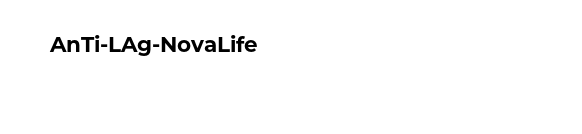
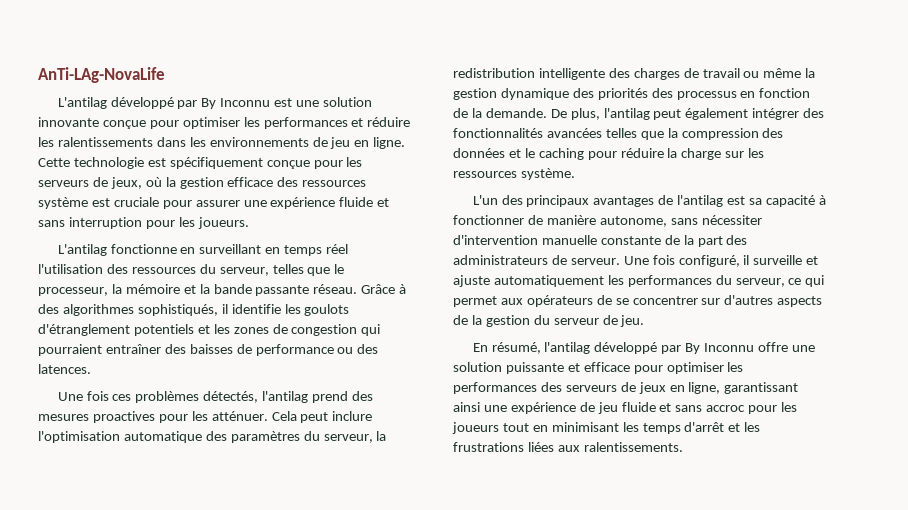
+ L'antilag développé par By Inconnu est une solution innovante conçue pour optimiser les performances et réduire les ralentissements dans les environnements de jeu en ligne. Cette technologie est spécifiquement conçue pour les serveurs de jeux, où la gestion efficace des ressources système est cruciale pour assurer une expérience fluide et sans interruption pour les joueurs.
+ L'antilag fonctionne en surveillant en temps réel l'utilisation des ressources du serveur, telles que le processeur, la mémoire et la bande passante réseau. Grâce à des algorithmes sophistiqués, il identifie les goulots d'étranglement potentiels et les zones de congestion qui pourraient entraîner des baisses de performance ou des latences.
+ Une fois ces problèmes détectés, l'antilag prend des mesures proactives pour les atténuer. Cela peut inclure l'optimisation automatique des paramètres du serveur, la redistribution intelligente des charges de travail ou même la gestion dynamique des priorités des processus en fonction de la demande. De plus, l'antilag peut également intégrer des fonctionnalités avancées telles que la compression des données et le caching pour réduire la charge sur les ressources système.
+ L'un des principaux avantages de l'antilag est sa capacité à fonctionner de manière autonome, sans nécessiter d'intervention manuelle constante de la part des administrateurs de serveur. Une fois configuré, il surveille et ajuste automatiquement les performances du serveur, ce qui permet aux opérateurs de se concentrer sur d'autres aspects de la gestion du serveur de jeu.
+ En résumé, l'antilag développé par By Inconnu offre une solution puissante et efficace pour optimiser les performances des serveurs de jeux en ligne, garantissant ainsi une expérience de jeu fluide et sans accroc pour les joueurs tout en minimisant les temps d'arrêt et les frustrations liées aux ralentissements.

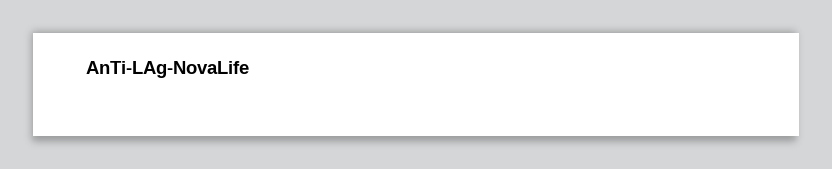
- L'antilag développé par By Inconnu est une solution innovante conçue pour optimiser les performances et réduire les ralentissements dans les environnements de jeu en ligne. Cette technologie est spécifiquement conçue pour les serveurs de jeux, où la gestion efficace des ressources système est cruciale pour assurer une expérience fluide et sans interruption pour les joueurs.
- L'antilag fonctionne en surveillant en temps réel l'utilisation des ressources du serveur, telles que le processeur, la mémoire et la bande passante réseau. Grâce à des algorithmes sophistiqués, il identifie les goulots d'étranglement potentiels et les zones de congestion qui pourraient entraîner des baisses de performance ou des latences.
- Une fois ces problèmes détectés, l'antilag prend des mesures proactives pour les atténuer. Cela peut inclure l'optimisation automatique des paramètres du serveur, la redistribution intelligente des charges de travail ou même la gestion dynamique des priorités des processus en fonction de la demande. De plus, l'antilag peut également intégrer des fonctionnalités avancées telles que la compression des données et le caching pour réduire la charge sur les ressources système.
- L'un des principaux avantages de l'antilag est sa capacité à fonctionner de manière autonome, sans nécessiter d'intervention manuelle constante de la part des administrateurs de serveur. Une fois configuré, il surveille et ajuste automatiquement les performances du serveur, ce qui permet aux opérateurs de se concentrer sur d'autres aspects de la gestion du serveur de jeu.
- En résumé, l'antilag développé par By Inconnu offre une solution puissante et efficace pour optimiser les performances des serveurs de jeux en ligne, garantissant ainsi une expérience de jeu fluide et sans accroc pour les joueurs tout en minimisant les temps d'arrêt et les frustrations liées aux ralentissements.

